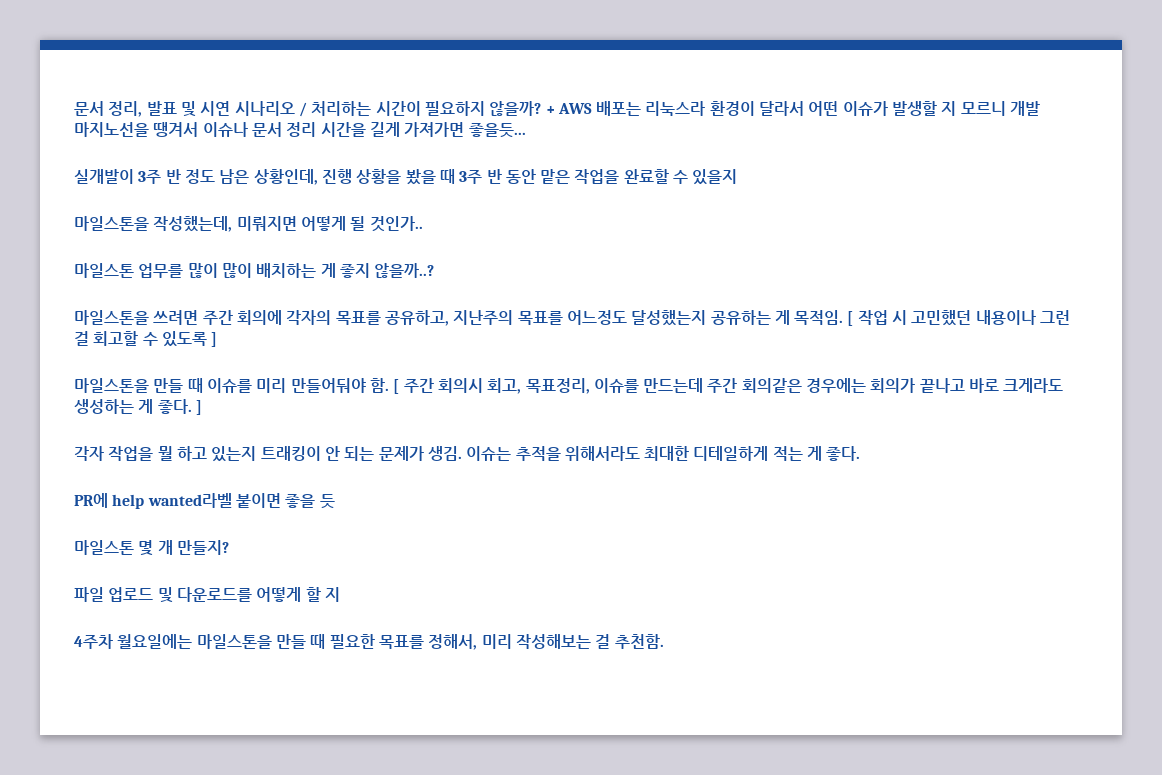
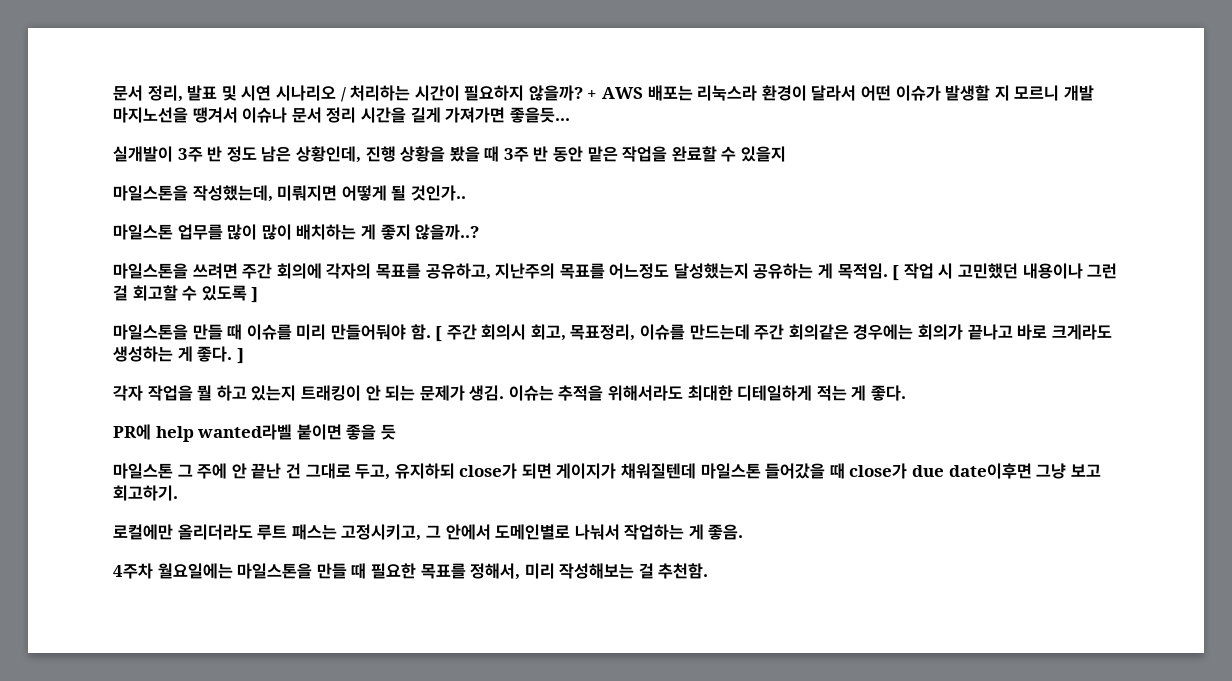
- 마일스톤 몇 개 만들지?
- 파일 업로드 및 다운로드를 어떻게 할 지
+ 마일스톤 그 주에 안 끝난 건 그대로 두고, 유지하되 close가 되면 게이지가 채워질텐데 마일스톤 들어갔을 때 close가 due date이후면 그냥 보고 회고하기.
+ 로컬에만 올리더라도 루트 패스는 고정시키고, 그 안에서 도메인별로 나눠서 작업하는 게 좋음.

